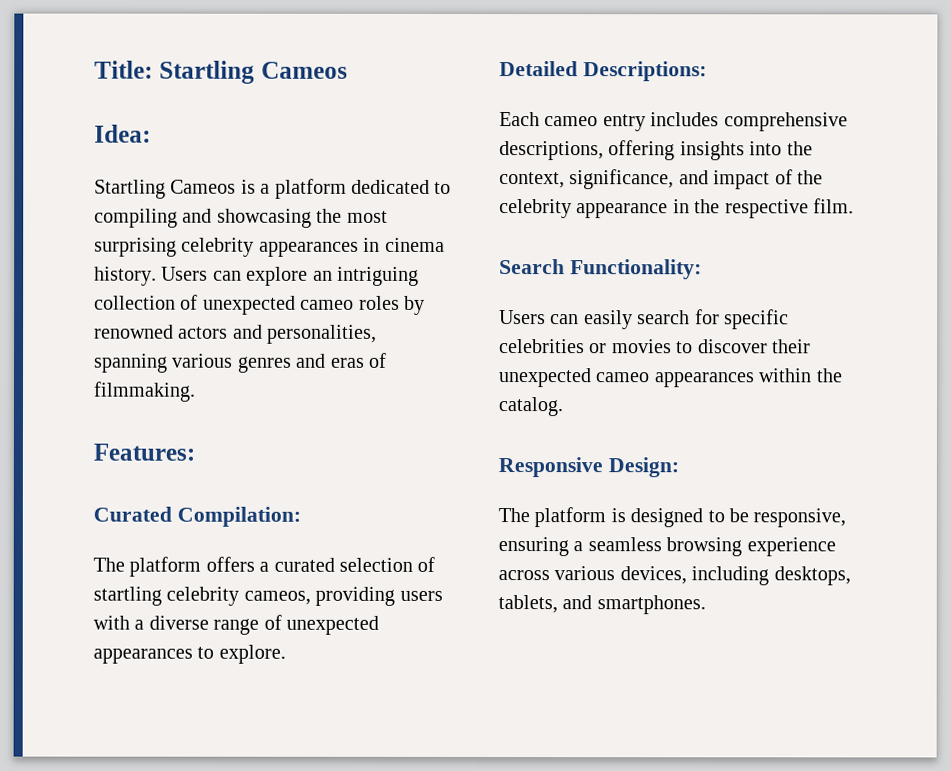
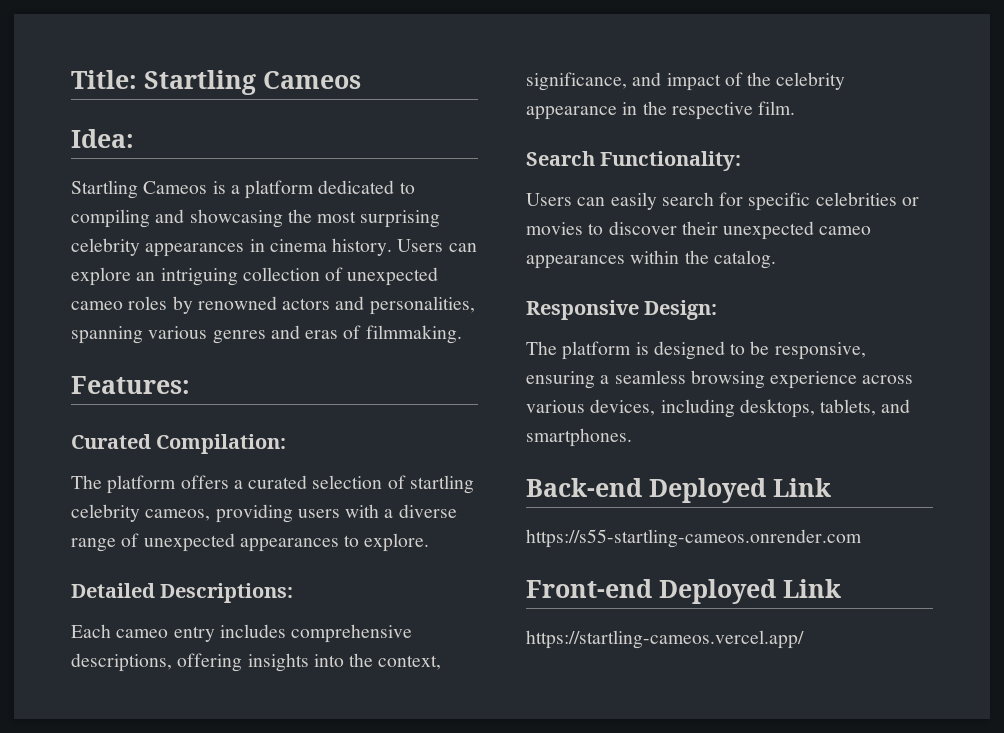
+ Back-end Deployed Link
+ https://s55-startling-cameos.onrender.com
+ Front-end Deployed Link
+ https://startling-cameos.vercel.app/

